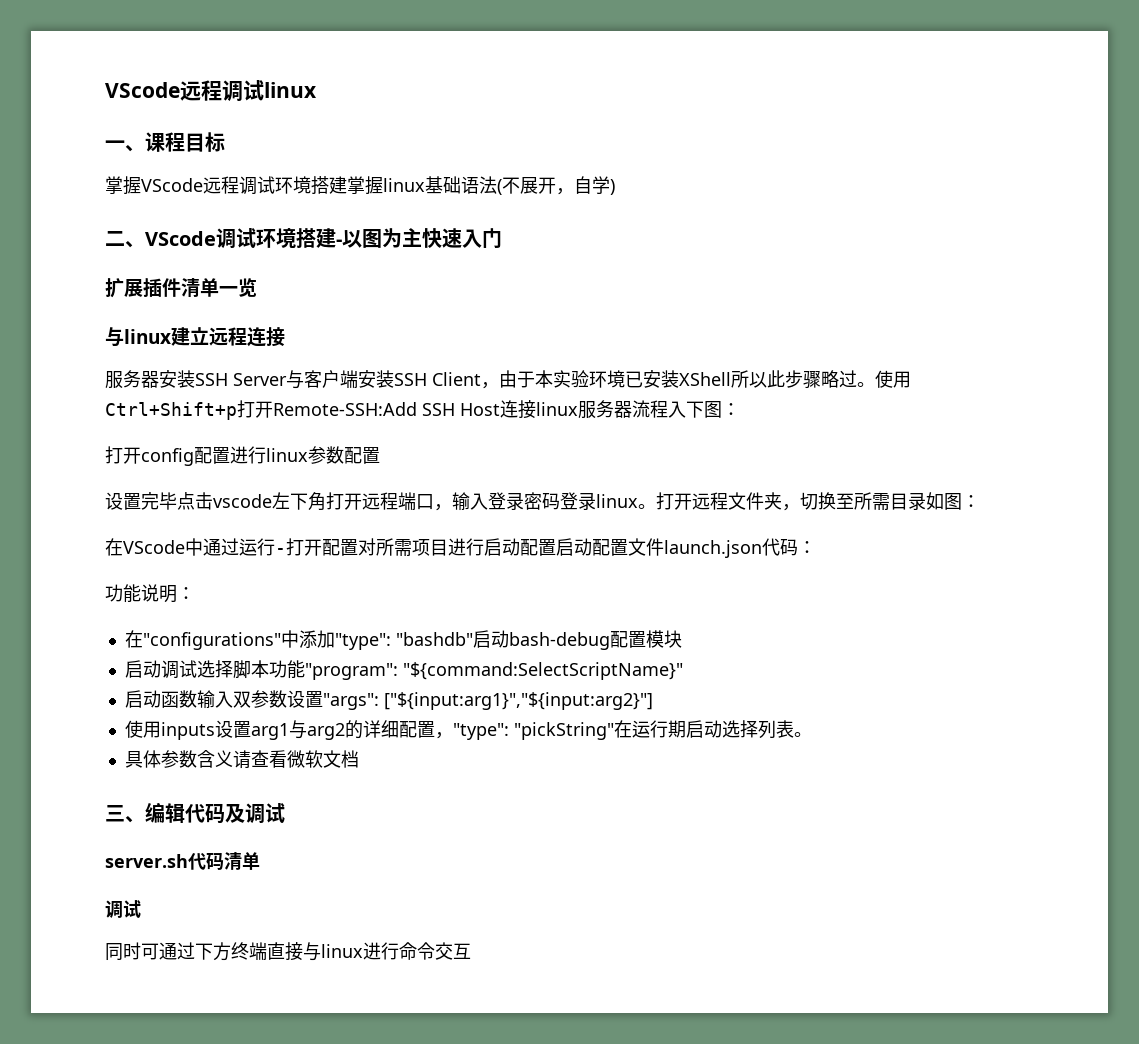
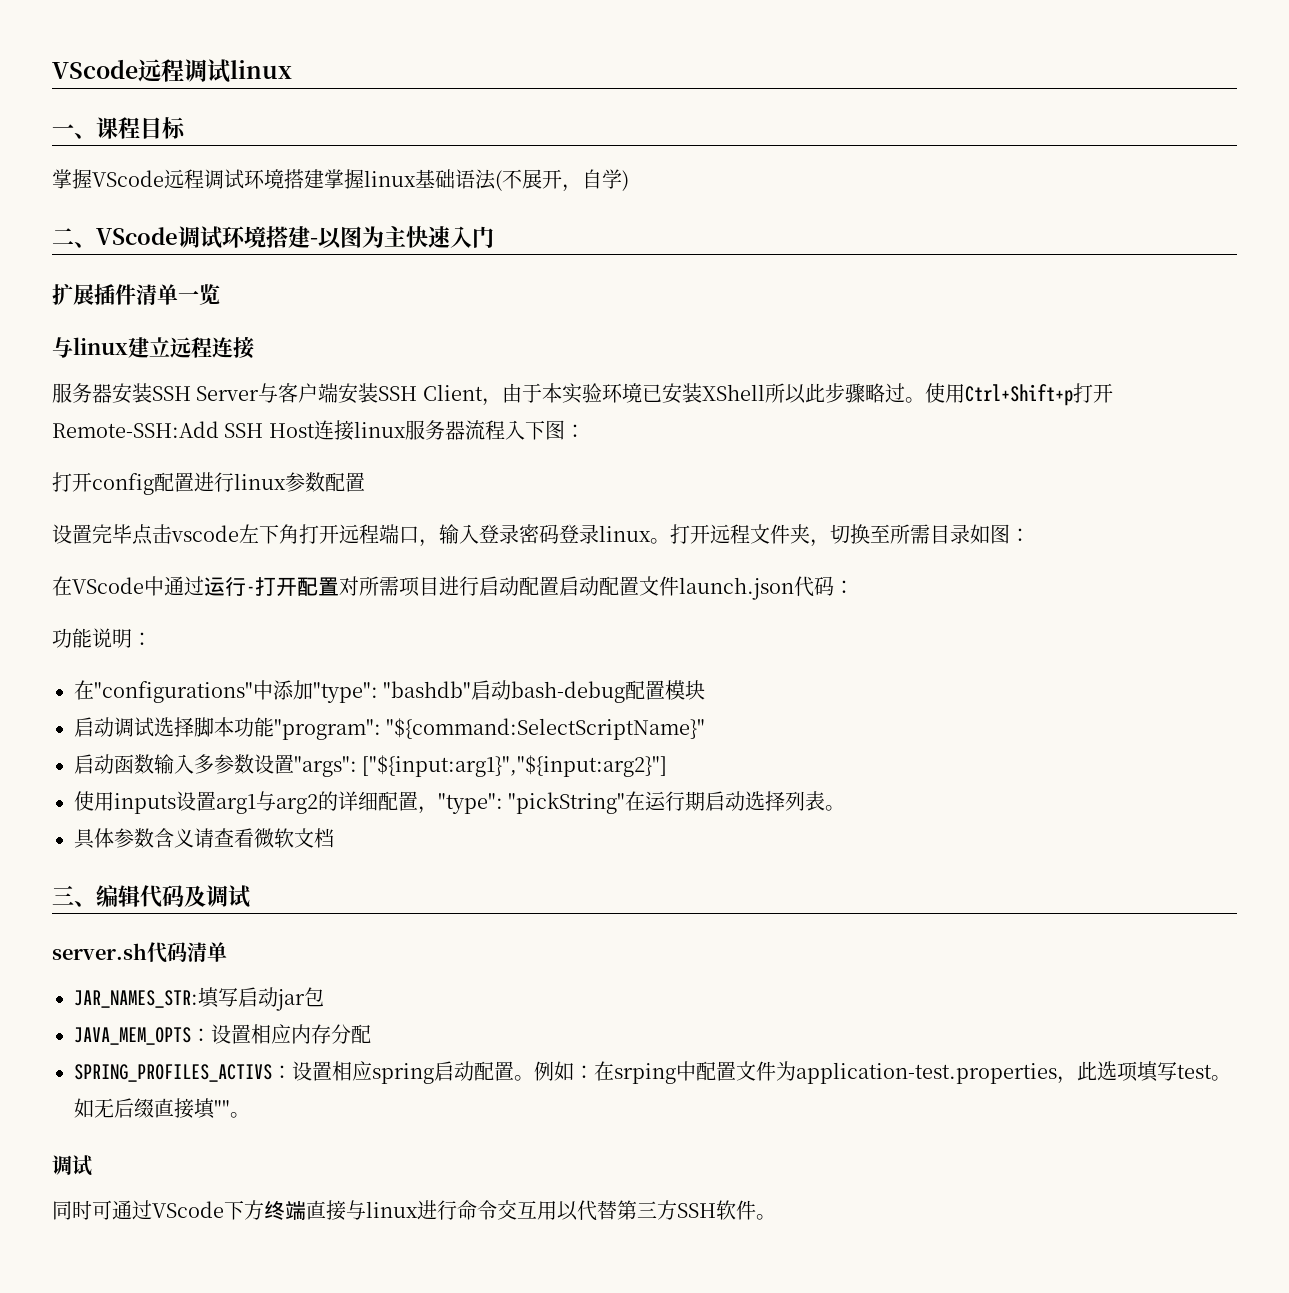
- 启动函数输入双参数设置"args": ["${input:arg1}","${input:arg2}"]
+ 启动函数输入多参数设置"args": ["${input:arg1}","${input:arg2}"]
+ JAR_NAMES_STR:填写启动jar包
+ JAVA_MEM_OPTS：设置相应内存分配
+ SPRING_PROFILES_ACTIVS：设置相应spring启动配置。例如：在srping中配置文件为application-test.properties，此选项填写test。如无后缀直接填""。
- 同时可通过下方终端直接与linux进行命令交互
+ 同时可通过VScode下方终端直接与linux进行命令交互用以代替第三方SSH软件。

